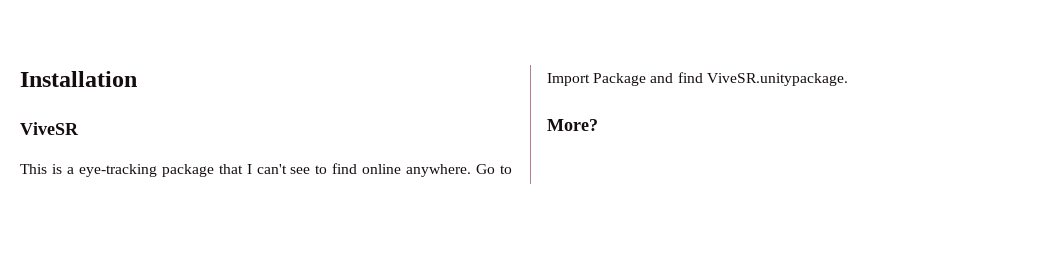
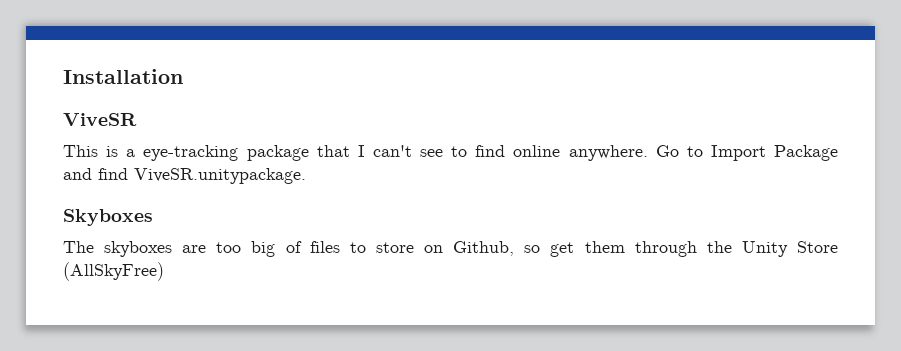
- More?
+ Skyboxes
+ The skyboxes are too big of files to store on Github, so get them through the Unity Store (AllSkyFree)

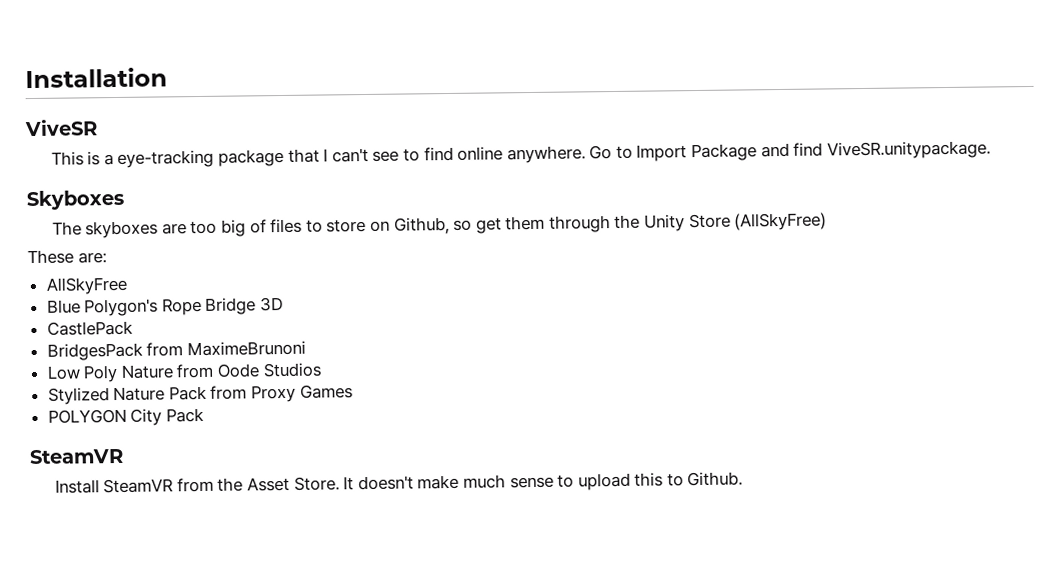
+ These are:
+ AllSkyFree
+ Blue Polygon's Rope Bridge 3D
+ CastlePack
+ BridgesPack from MaximeBrunoni
+ Low Poly Nature from Oode Studios
+ Stylized Nature Pack from Proxy Games
+ POLYGON City Pack
+ SteamVR
+ Install SteamVR from the Asset Store. It doesn't make much sense to upload this to Github.

